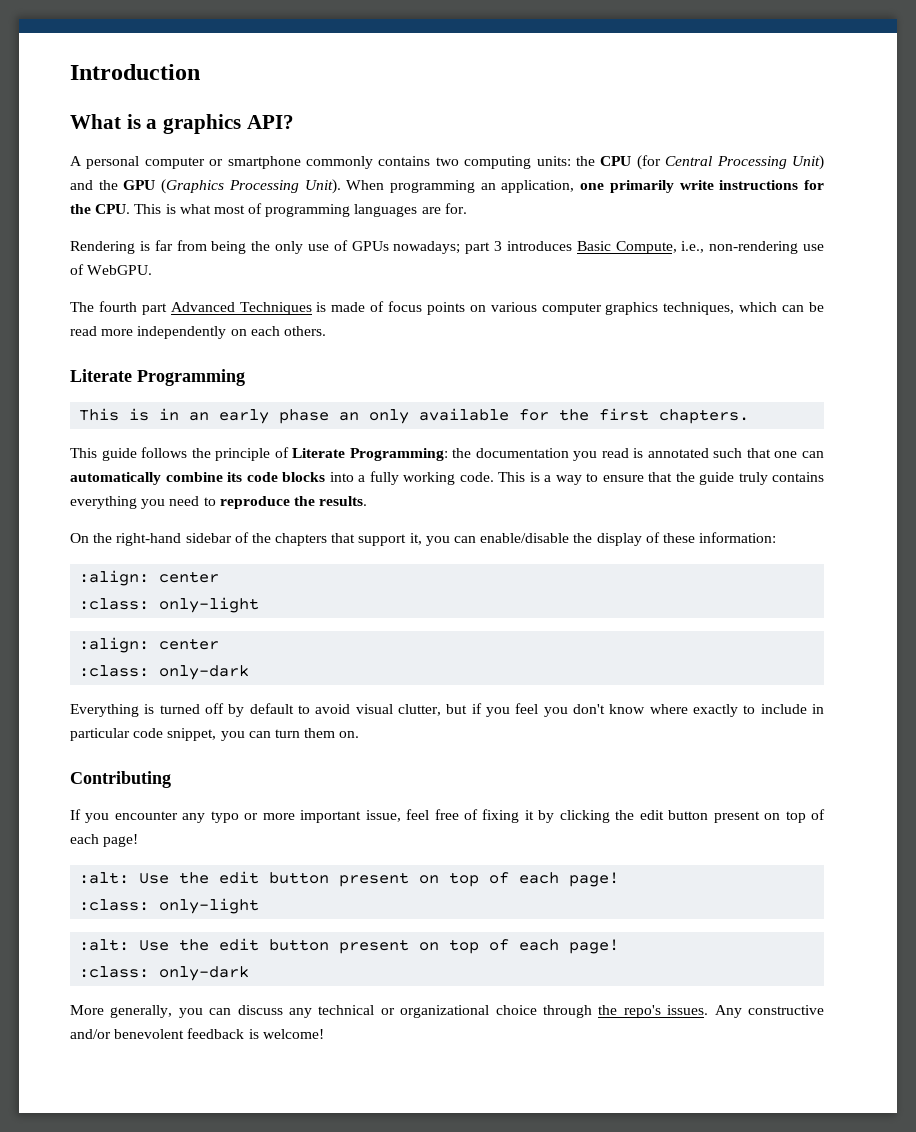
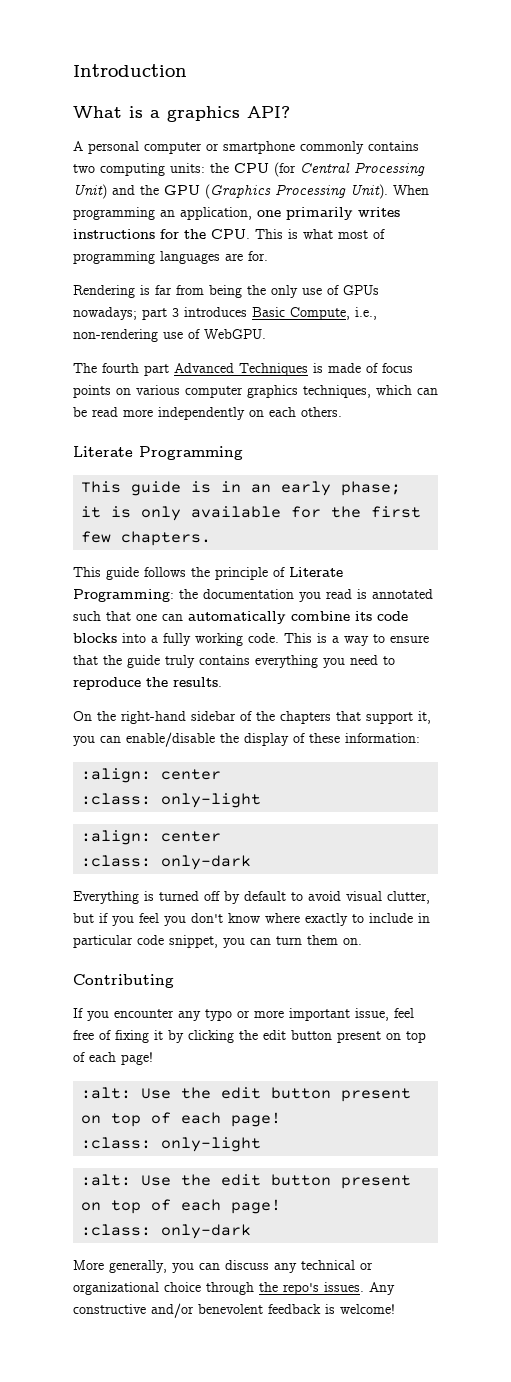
- When programming an application, one primarily write instructions for the CPU. This is what most of programming languages are for.
+ When programming an application, one primarily writes instructions for the CPU. This is what most of programming languages are for.
- This is in an early phase an only available for the first chapters.
+ This guide is in an early phase; it is only available for the first few chapters.

